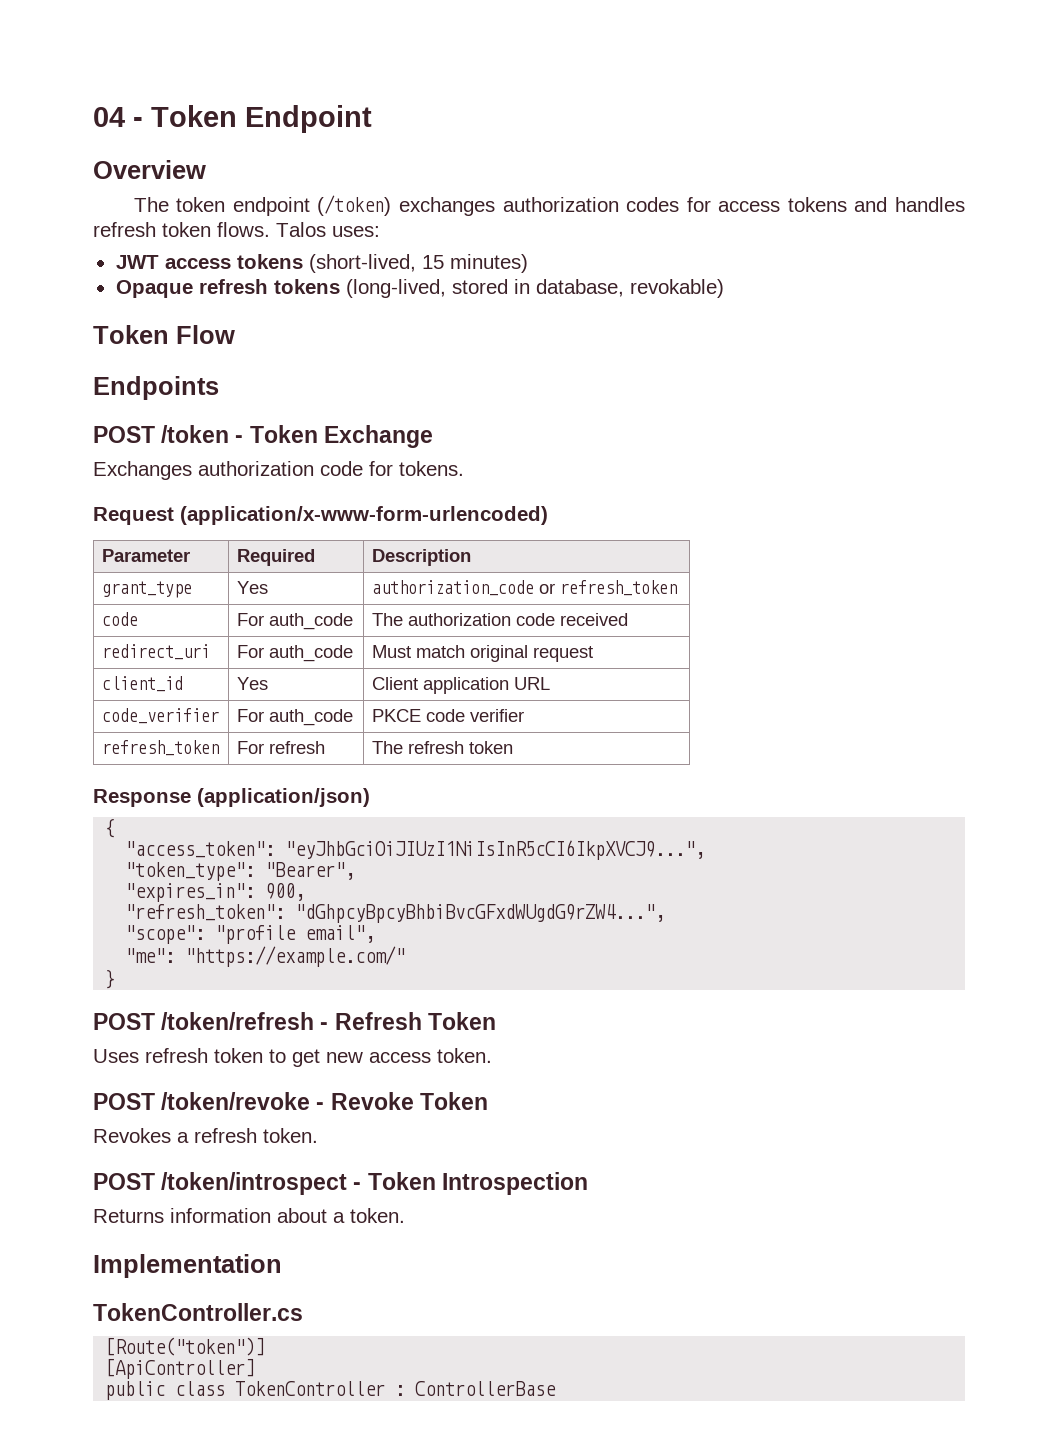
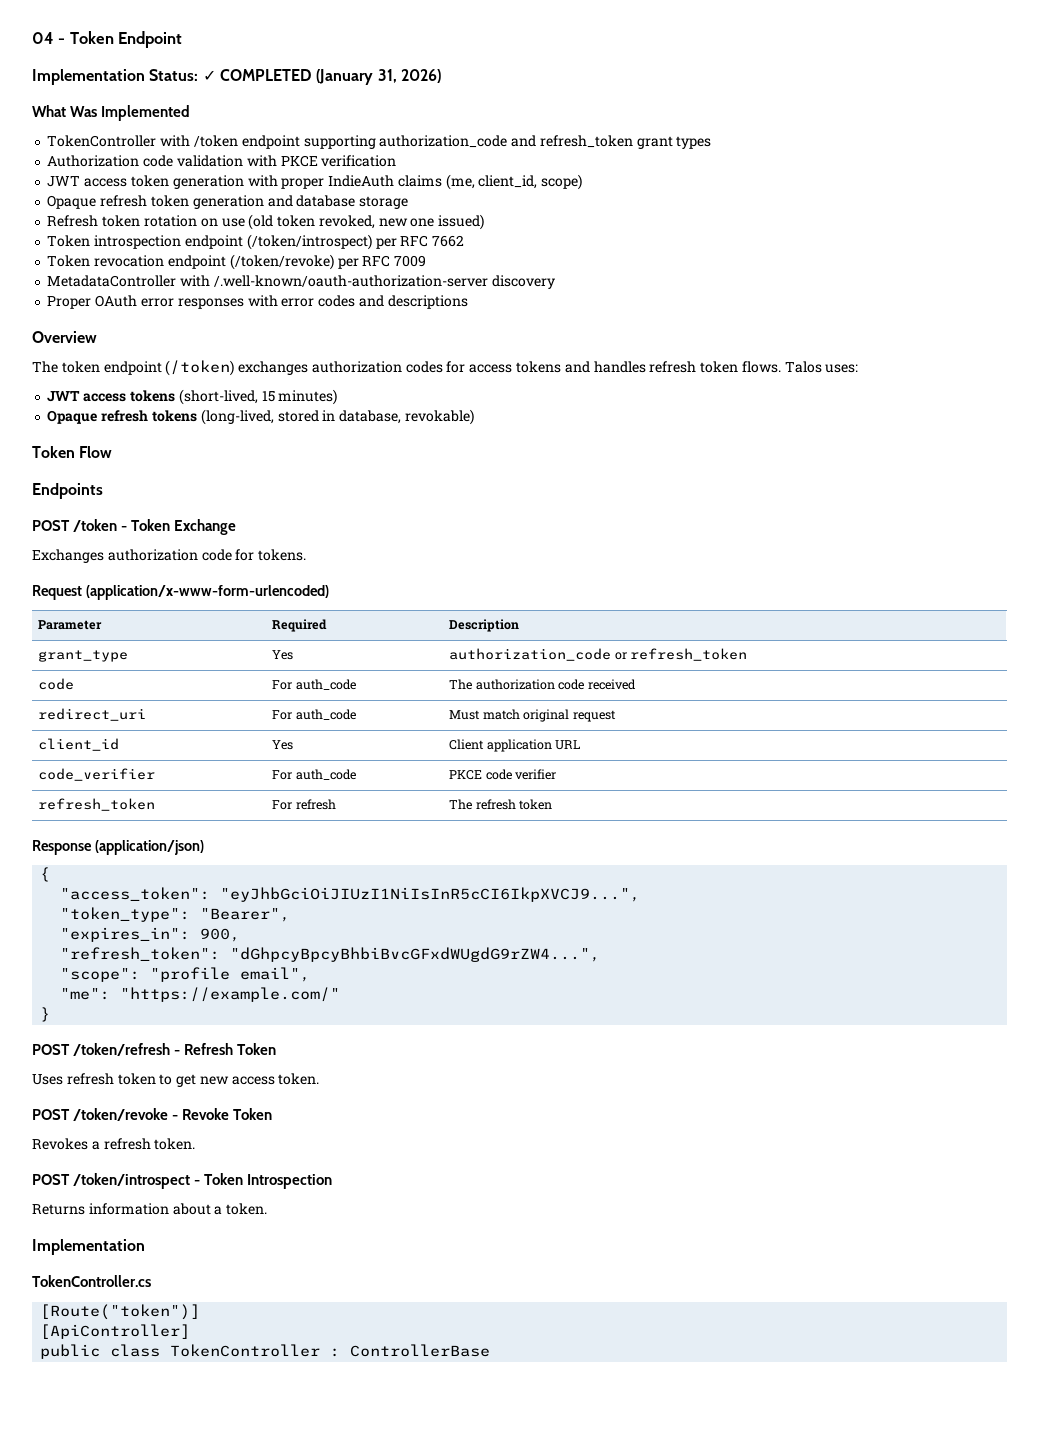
+ Implementation Status: ✓ COMPLETED (January 31, 2026)
+ What Was Implemented
+ TokenController with /token endpoint supporting authorization_code and refresh_token grant types
+ Authorization code validation with PKCE verification
+ JWT access token generation with proper IndieAuth claims (me, client_id, scope)
+ Opaque refresh token generation and database storage
+ Refresh token rotation on use (old token revoked, new one issued)
+ Token introspection endpoint (/token/introspect) per RFC 7662
+ Token revocation endpoint (/token/revoke) per RFC 7009
+ MetadataController with /.well-known/oauth-authorization-server discovery
+ Proper OAuth error responses with error codes and descriptions

